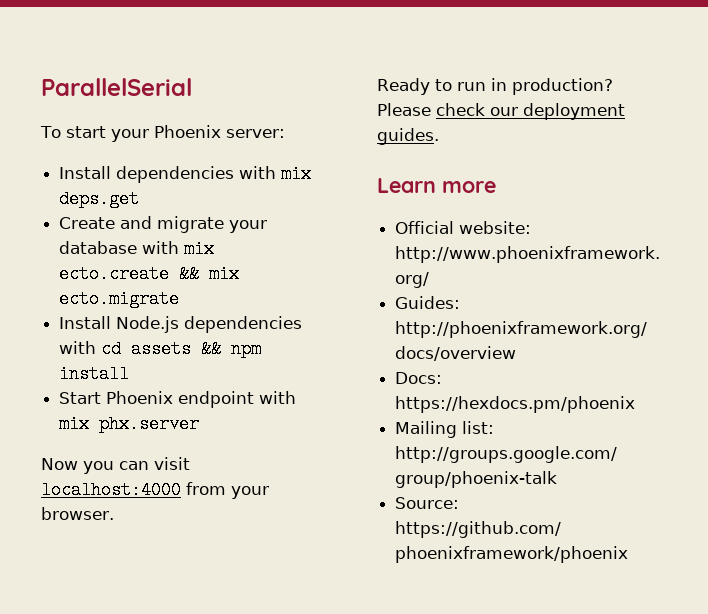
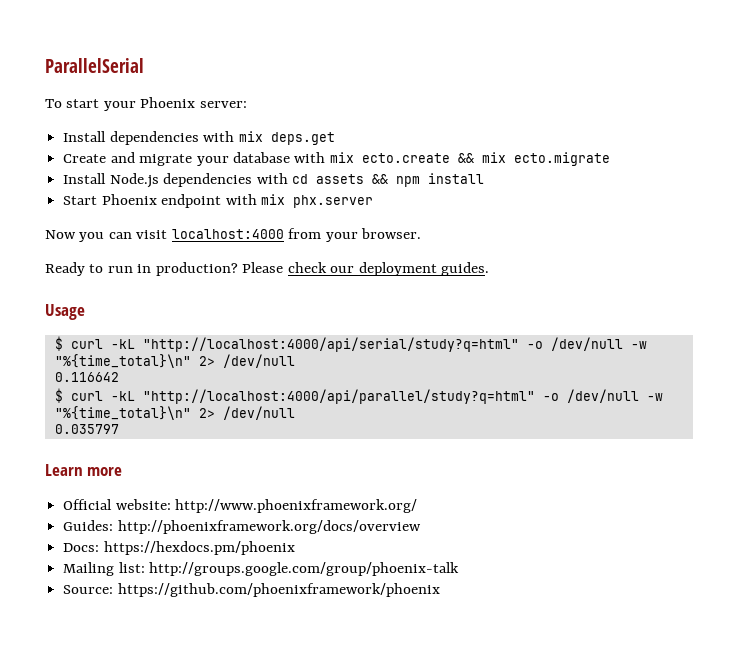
+ Usage
+ $ curl -kL "http://localhost:4000/api/serial/study?q=html" -o /dev/null -w "%{time_total}\n" 2> /dev/null
+ 0.116642
+ $ curl -kL "http://localhost:4000/api/parallel/study?q=html" -o /dev/null -w "%{time_total}\n" 2> /dev/null
+ 0.035797

